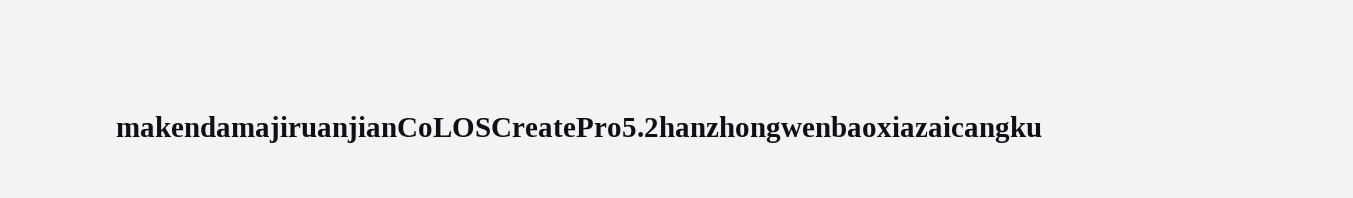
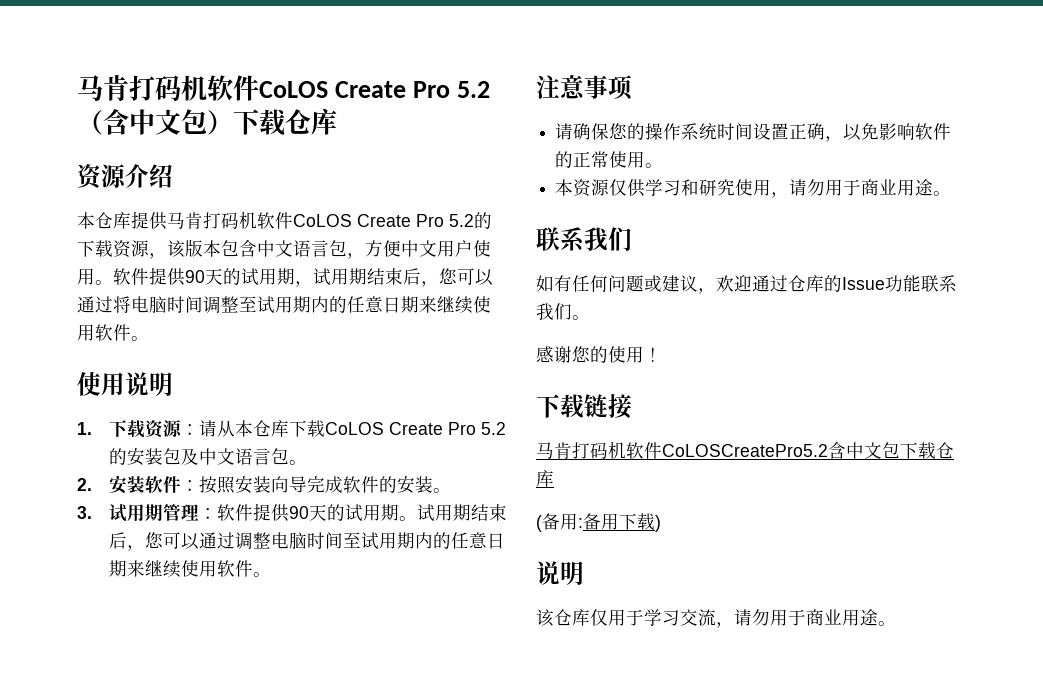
- makendamajiruanjianCoLOSCreatePro5.2hanzhongwenbaoxiazaicangku
+ 马肯打码机软件CoLOS Create Pro 5.2（含中文包）下载仓库
+ 资源介绍
+ 本仓库提供马肯打码机软件CoLOS Create Pro 5.2的下载资源，该版本包含中文语言包，方便中文用户使用。软件提供90天的试用期，试用期结束后，您可以通过将电脑时间调整至试用期内的任意日期来继续使用软件。
+ 使用说明
+ 1.下载资源：请从本仓库下载CoLOS Create Pro 5.2的安装包及中文语言包。
+ 2.安装软件：按照安装向导完成软件的安装。
+ 3.试用期管理：软件提供90天的试用期。试用期结束后，您可以通过调整电脑时间至试用期内的任意日期来继续使用软件。
+ 注意事项
+ 请确保您的操作系统时间设置正确，以免影响软件的正常使用。
+ 本资源仅供学习和研究使用，请勿用于商业用途。
+ 联系我们
+ 如有任何问题或建议，欢迎通过仓库的Issue功能联系我们。
+ 感谢您的使用！
+ 下载链接
+ 马肯打码机软件CoLOSCreatePro5.2含中文包下载仓库
+ (备用:备用下载)
+ 说明
+ 该仓库仅用于学习交流，请勿用于商业用途。

